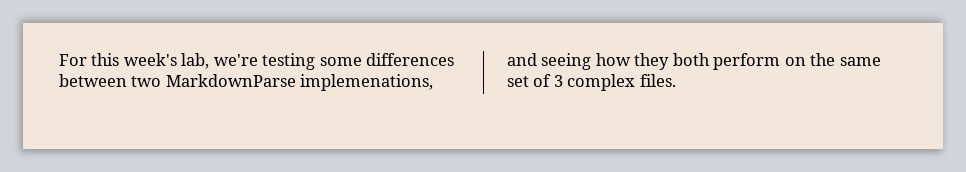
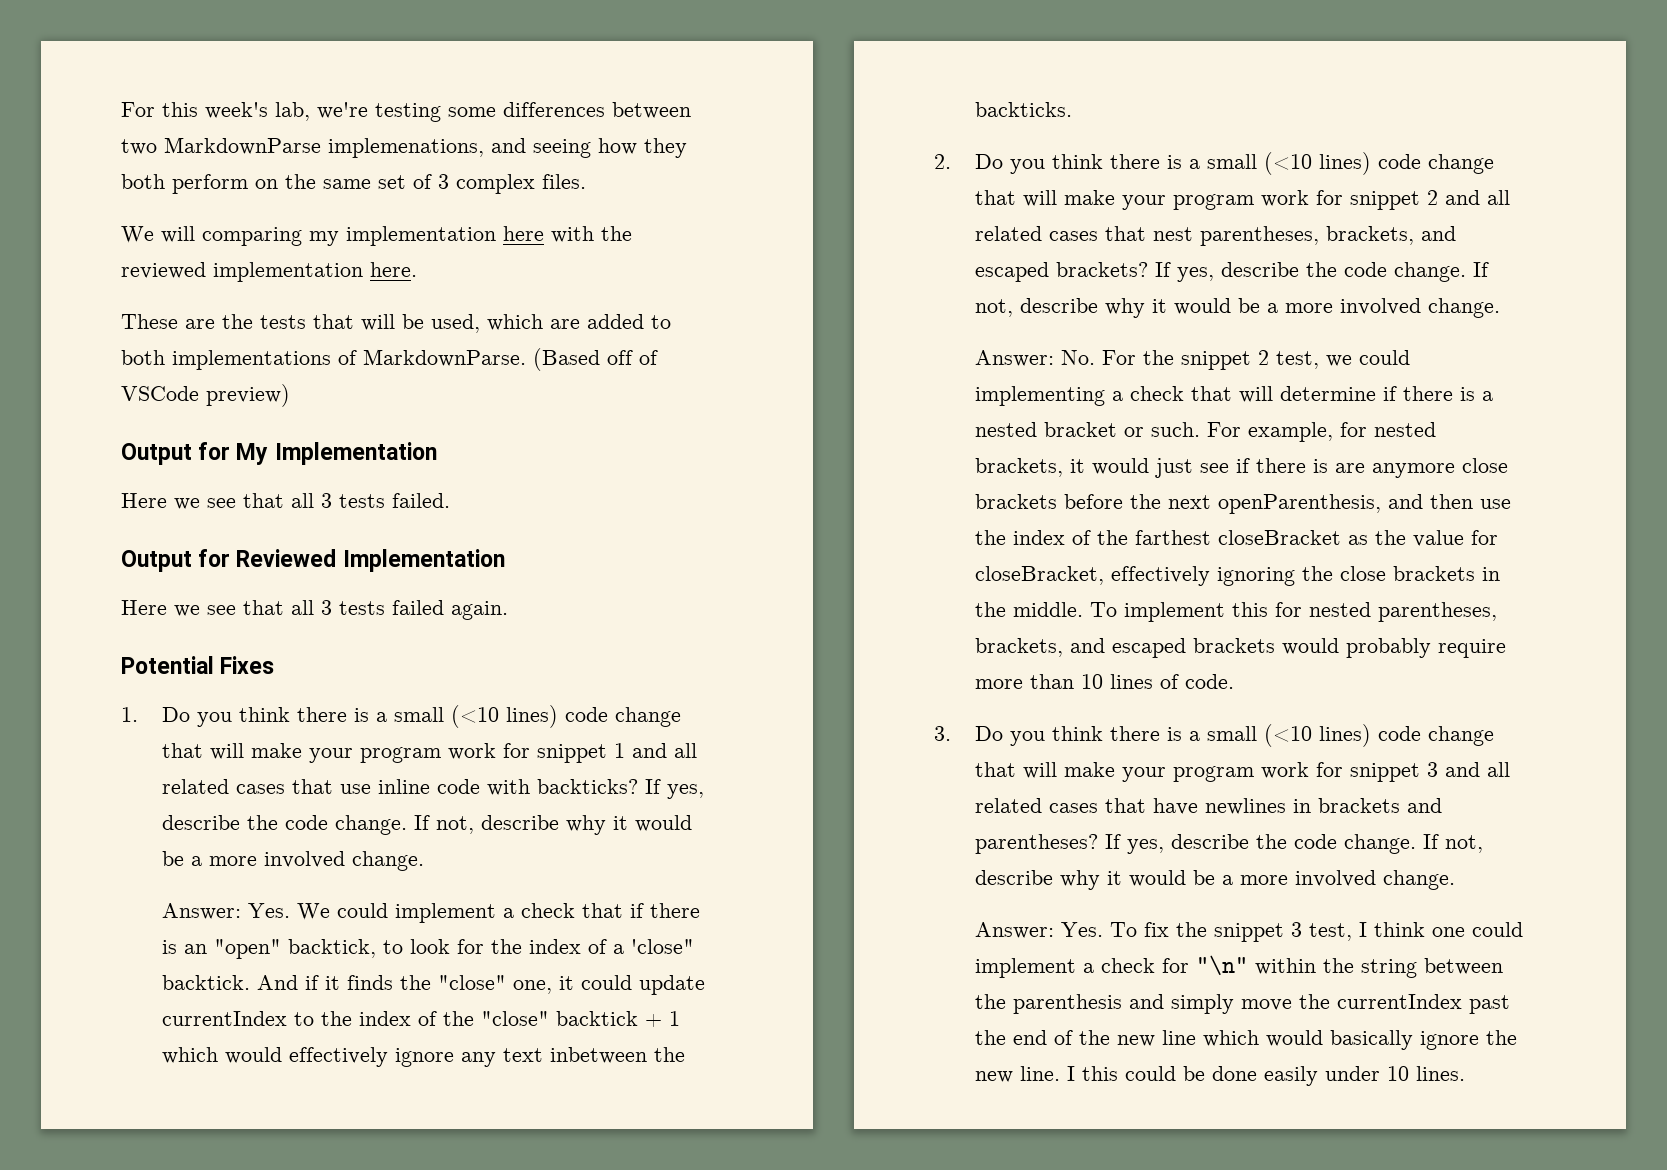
+ We will comparing my implementation here with the reviewed implementation here.
+ These are the tests that will be used, which are added to both implementations of MarkdownParse. (Based off of VSCode preview)
+ Output for My Implementation
+ Here we see that all 3 tests failed.
+ Output for Reviewed Implementation
+ Here we see that all 3 tests failed again.
+ Potential Fixes
+ 1. Do you think there is a small (<10 lines) code change that will make your program work for snippet 1 and all related cases that use inline code with backticks? If yes, describe the code change. If not, describe why it would be a more involved change.
+ Answer: Yes. We could implement a check that if there is an "open" backtick, to look for the index of a 'close" backtick. And if it finds the "close" one, it could update currentIndex to the index of the "close" backtick + 1 which would effectively ignore any text inbetween the backticks.
+ 2. Do you think there is a small (<10 lines) code change that will make your program work for snippet 2 and all related cases that nest parentheses, brackets, and escaped brackets? If yes, describe the code change. If not, describe why it would be a more involved change.
+ Answer: No. For the snippet 2 test, we could implementing a check that will determine if there is a nested bracket or such. For example, for nested brackets, it would just see if there is are anymore close brackets before the next openParenthesis, and then use the index of the farthest closeBracket as the value for closeBracket, effectively ignoring the close brackets in the middle. To implement this for nested parentheses, brackets, and escaped brackets would probably require more than 10 lines of code.
+ 3. Do you think there is a small (<10 lines) code change that will make your program work for snippet 3 and all related cases that have newlines in brackets and parentheses? If yes, describe the code change. If not, describe why it would be a more involved change.
+ Answer: Yes. To fix the snippet 3 test, I think one could implement a check for "\n" within the string between the parenthesis and simply move the currentIndex past the end of the new line which would basically ignore the new line. I this could be done easily under 10 lines.

